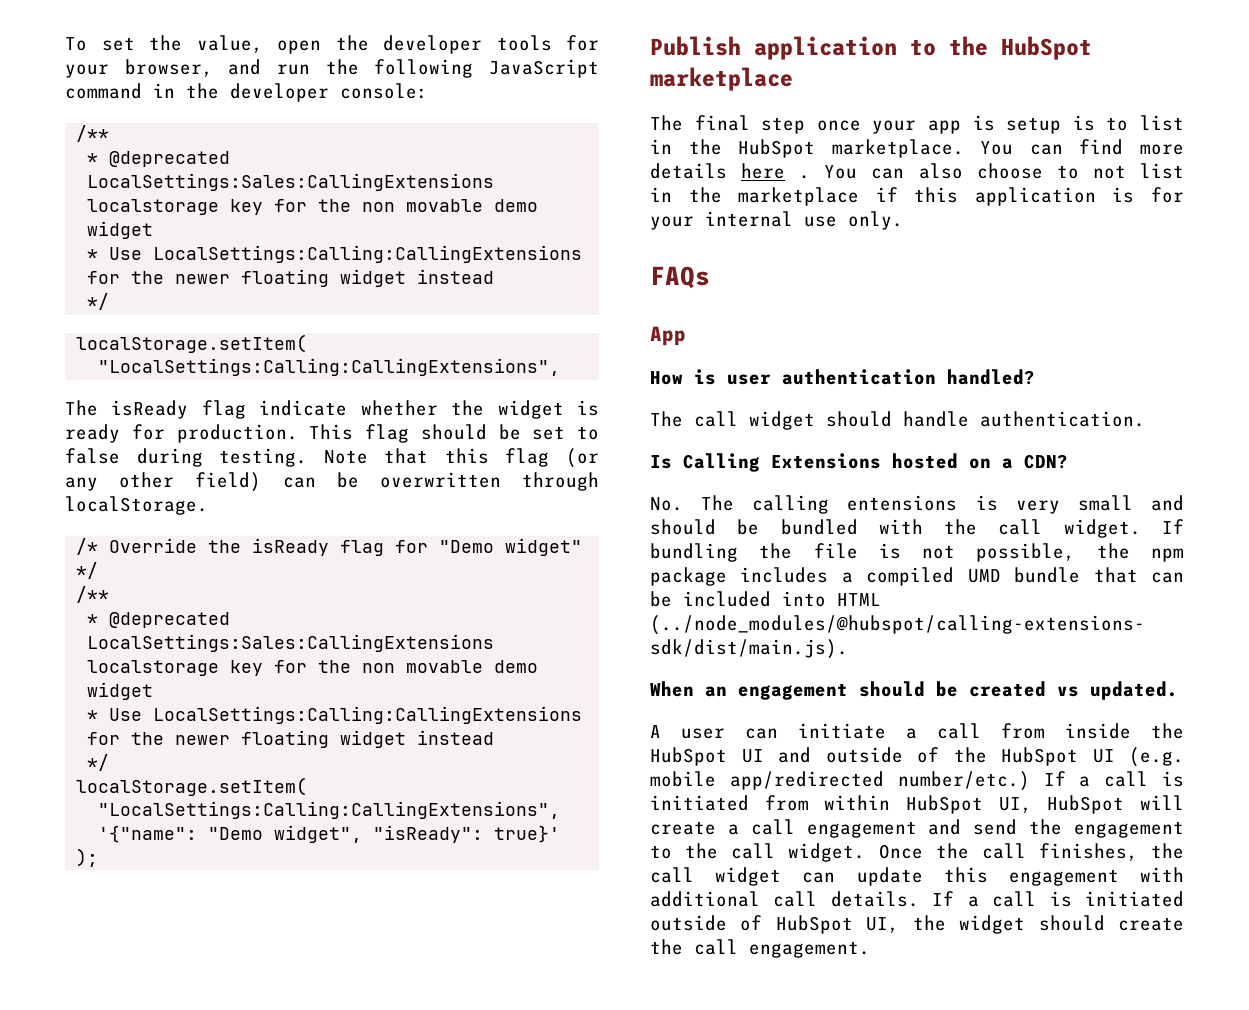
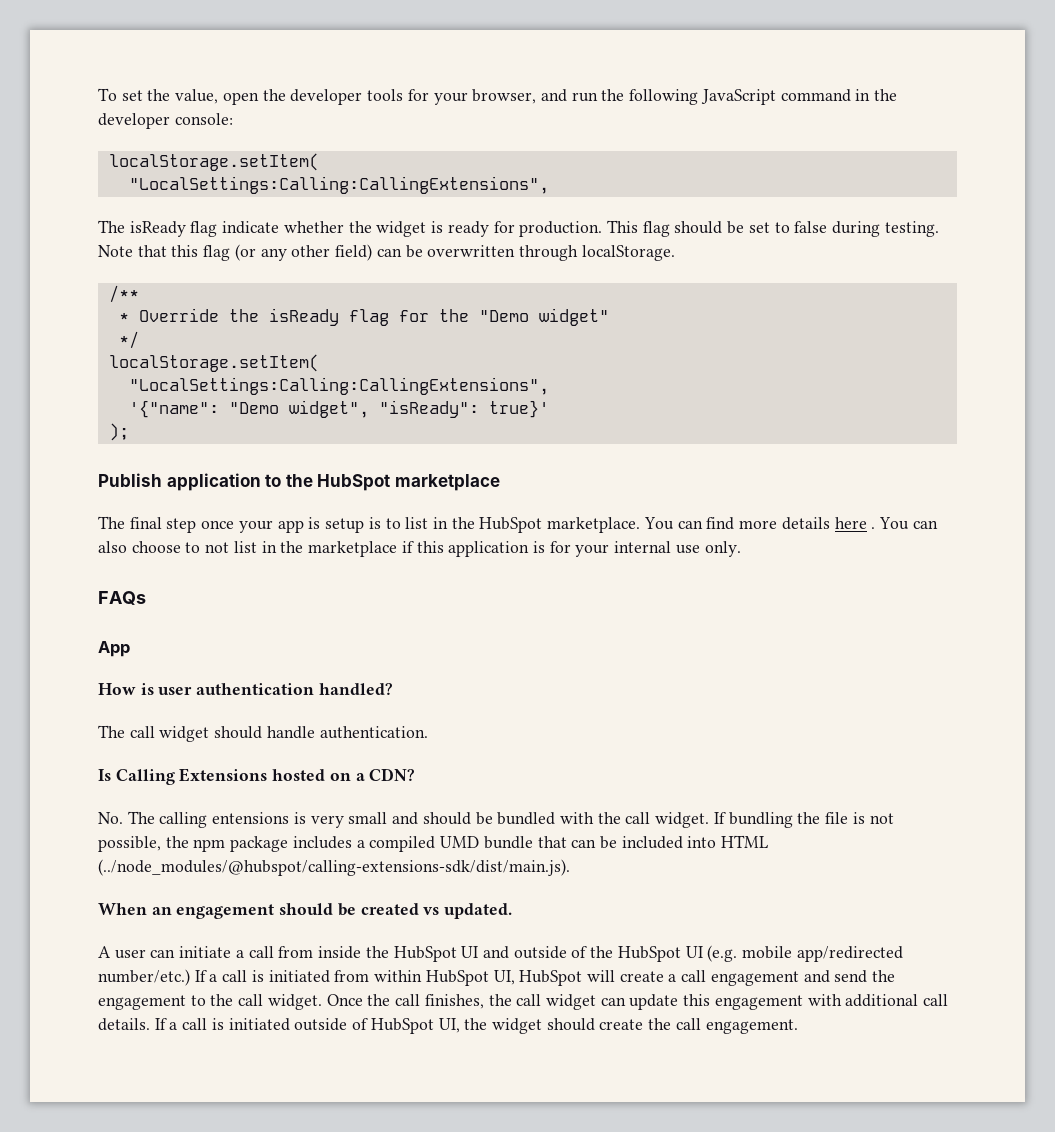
  To set the value, open the developer tools for your browser, and run the following JavaScript command in the developer console:
- /**
- * @deprecated LocalSettings:Sales:CallingExtensions localstorage key for the non movable demo widget
- * Use LocalSettings:Calling:CallingExtensions for the newer floating widget instead
- */
- /* Override the isReady flag for "Demo widget" */
  /**
- * @deprecated LocalSettings:Sales:CallingExtensions localstorage key for the non movable demo widget
- * Use LocalSettings:Calling:CallingExtensions for the newer floating widget instead
+ * Override the isReady flag for the "Demo widget"

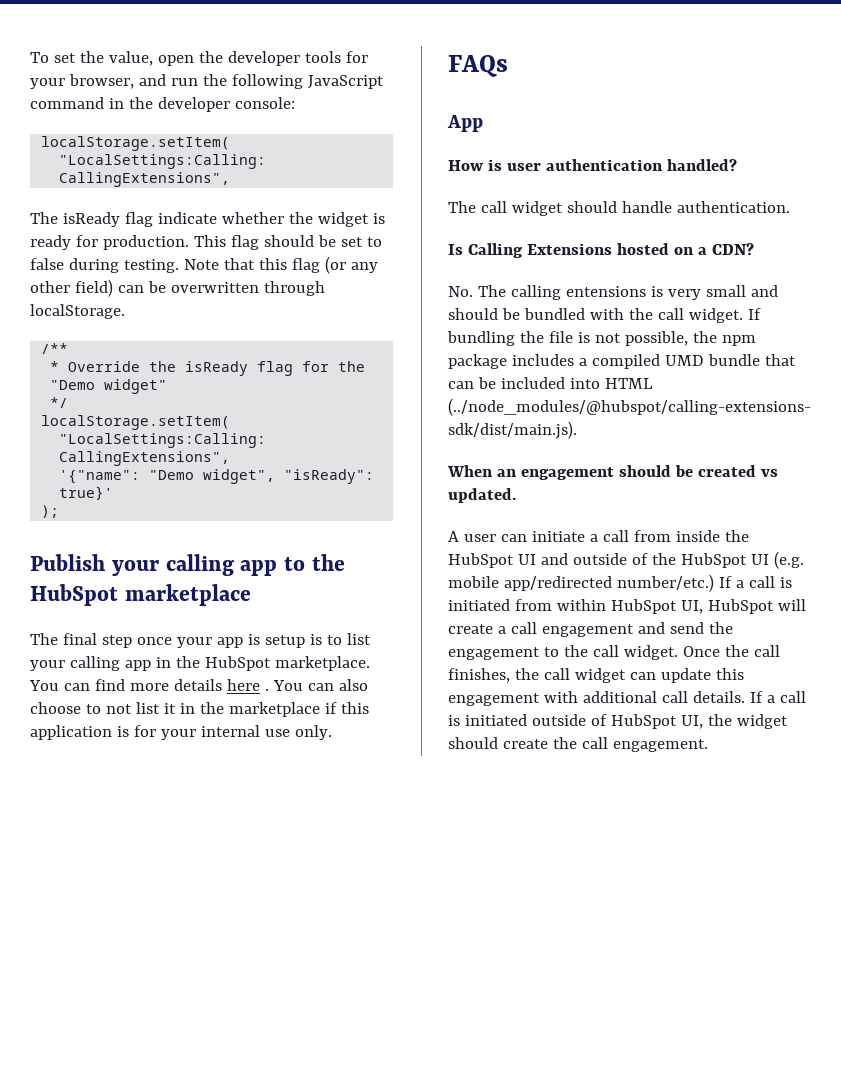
- Publish application to the HubSpot marketplace
+ Publish your calling app to the HubSpot marketplace
- The final step once your app is setup is to list in the HubSpot marketplace.
+ The final step once your app is setup is to list your calling app in the HubSpot marketplace.
- You can also choose to not list in the marketplace if this application is for your internal use only.
+ You can also choose to not list it in the marketplace if this application is for your internal use only.

